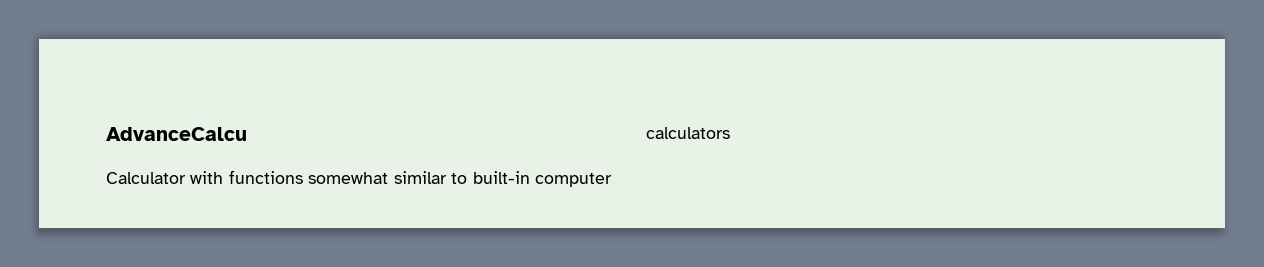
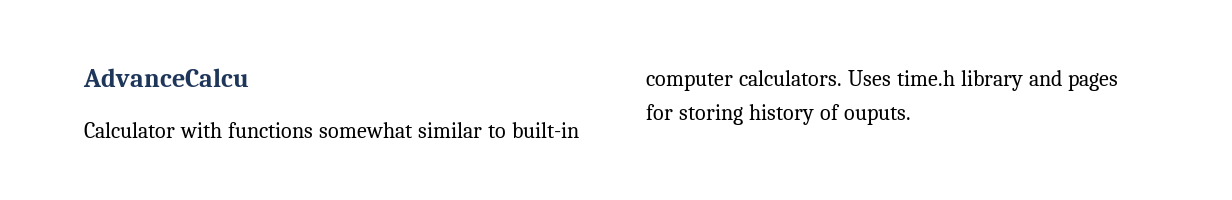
- Calculator with functions somewhat similar to built-in computer calculators
+ Calculator with functions somewhat similar to built-in computer calculators. Uses time.h library and pages for storing history of ouputs.

